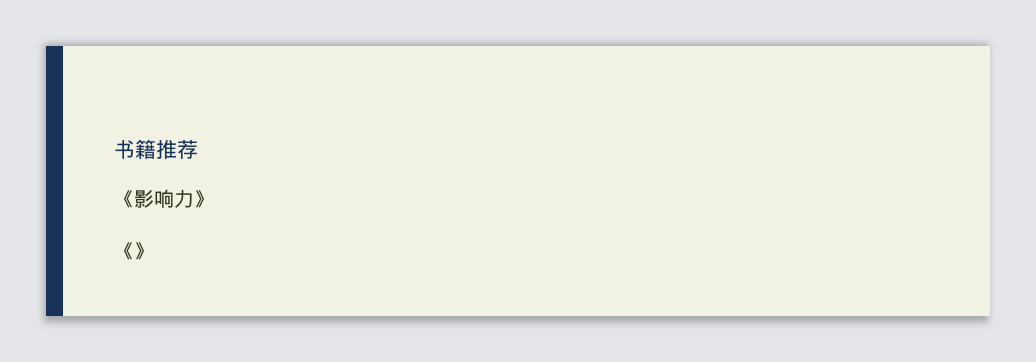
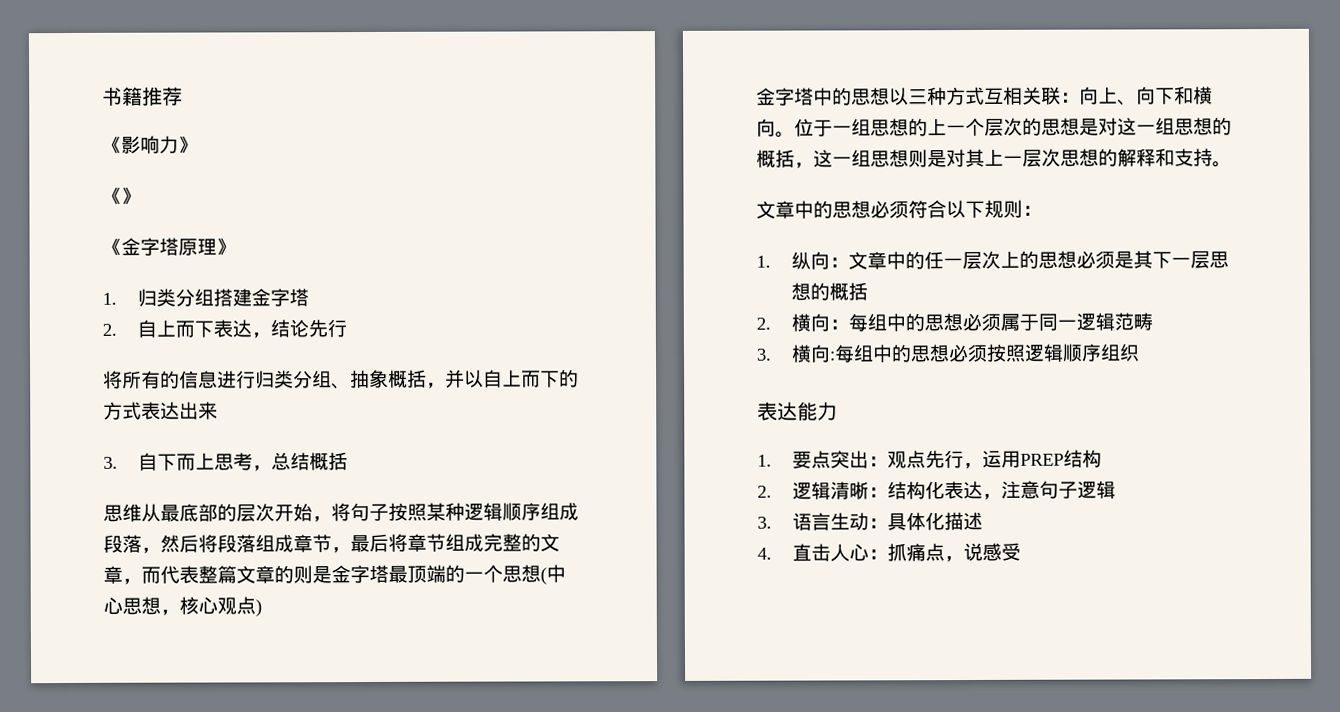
+ 《金字塔原理》
+ 1.归类分组搭建金字塔
+ 2.自上而下表达，结论先行
+ 将所有的信息进行归类分组、抽象概括，并以自上而下的方式表达出来
+ 3.自下而上思考，总结概括
+ 思维从最底部的层次开始，将句子按照某种逻辑顺序组成段落，然后将段落组成章节，最后将章节组成完整的文章，而代表整篇文章的则是金字塔最顶端的一个思想(中心思想，核心观点)
+ 金字塔中的思想以三种方式互相关联：向上、向下和横向。位于一组思想的上一个层次的思想是对这一组思想的概括，这一组思想则是对其上一层次思想的解释和支持。
+ 文章中的思想必须符合以下规则：
+ 1.纵向：文章中的任一层次上的思想必须是其下一层思想的概括
+ 2.横向：每组中的思想必须属于同一逻辑范畴
+ 3.横向:每组中的思想必须按照逻辑顺序组织
+ 表达能力
+ 1.要点突出：观点先行，运用PREP结构
+ 2.逻辑清晰：结构化表达，注意句子逻辑
+ 3.语言生动：具体化描述
+ 4.直击人心：抓痛点，说感受

